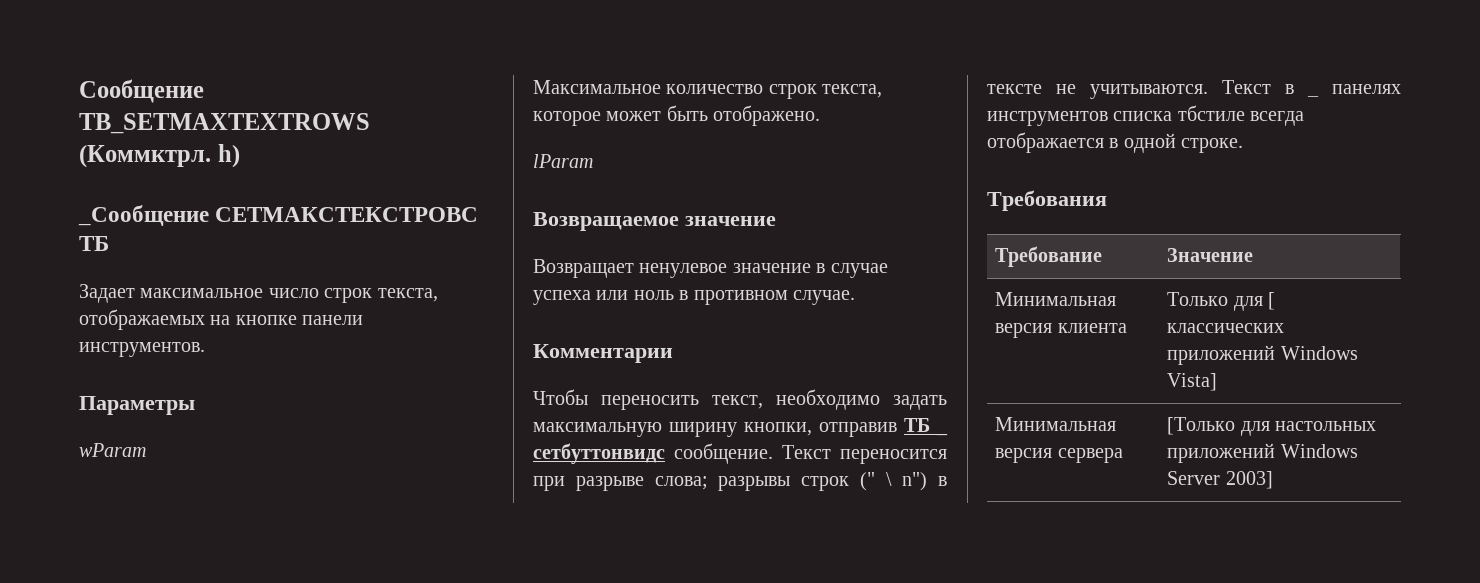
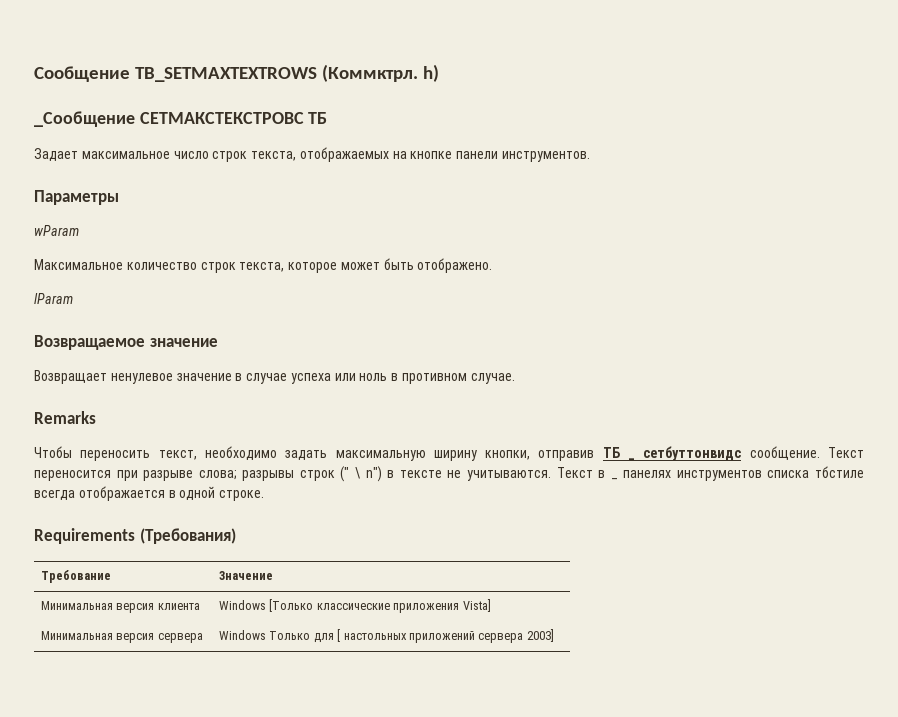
- Комментарии
+ Remarks
- Требования
+ Requirements (Требования)
- Минимальная версия клиента | Только для [ классических приложений Windows Vista]
- Минимальная версия сервера | [Только для настольных приложений Windows Server 2003]
+ Минимальная версия клиента | Windows [Только классические приложения Vista]
+ Минимальная версия сервера | Windows Только для [ настольных приложений сервера 2003]

